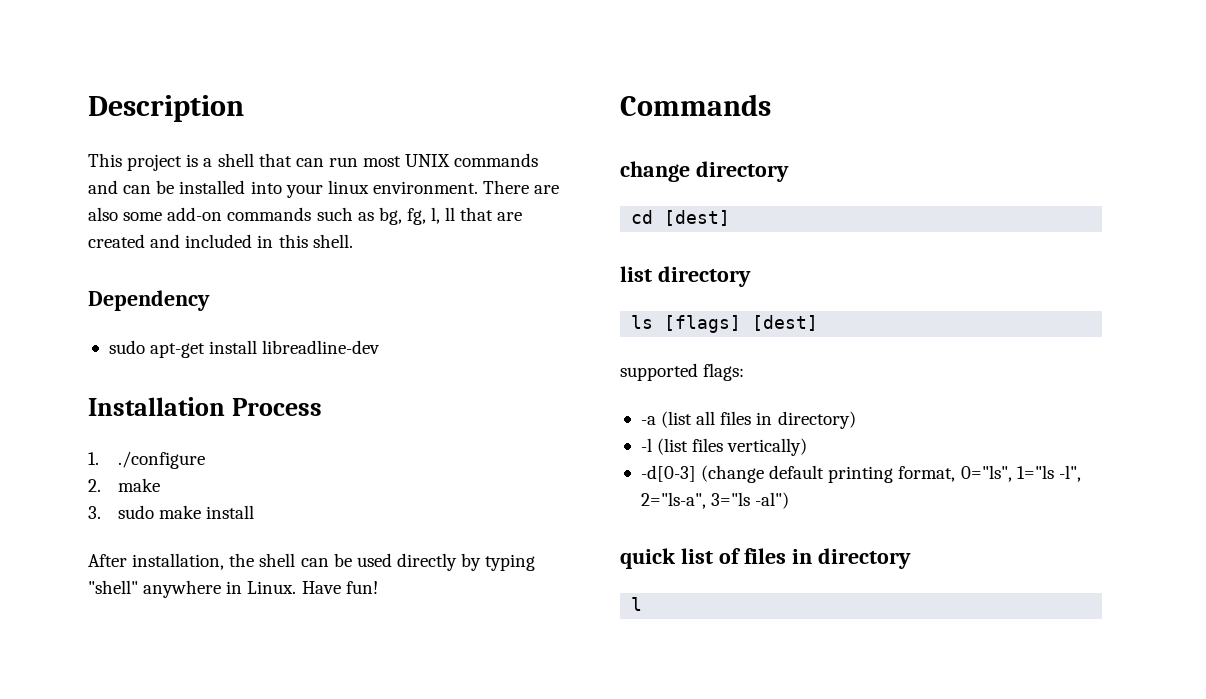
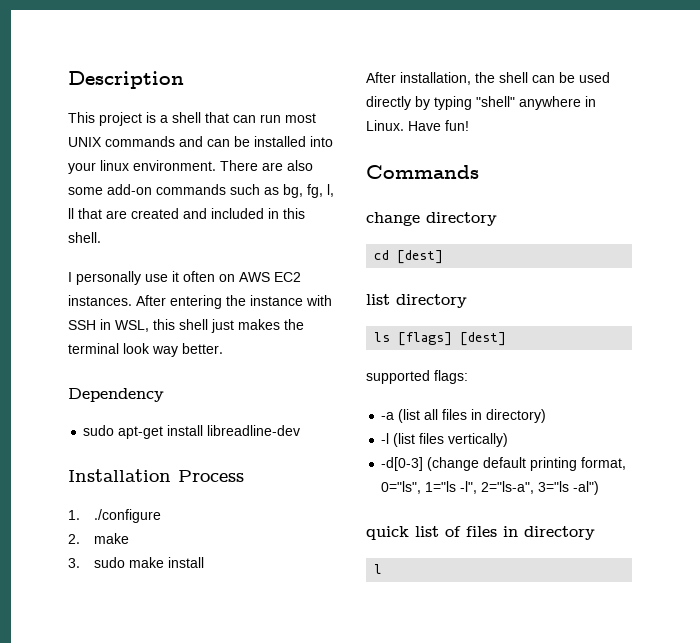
+ I personally use it often on AWS EC2 instances. After entering the instance with SSH in WSL, this shell just makes the terminal look way better.

